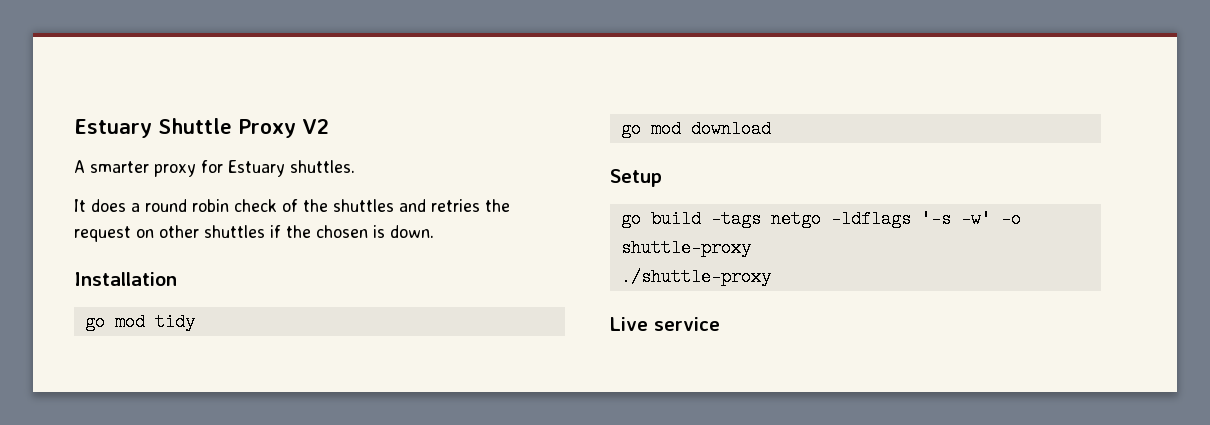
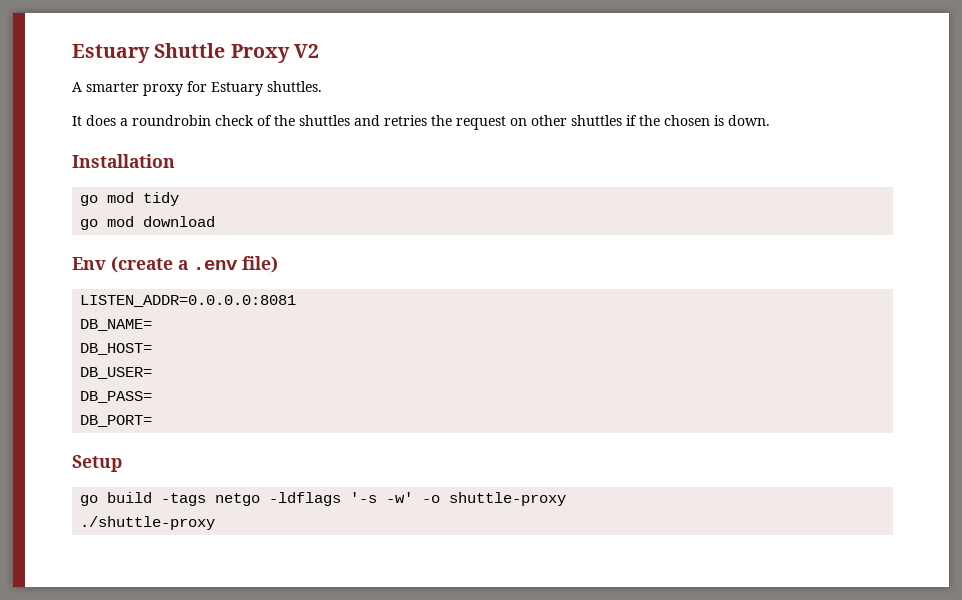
- It does a round robin check of the shuttles and retries the request on other shuttles if the chosen is down.
+ It does a roundrobin check of the shuttles and retries the request on other shuttles if the chosen is down.
+ Env (create a .env file)
+ LISTEN_ADDR=0.0.0.0:8081
+ DB_NAME=
+ DB_HOST=
+ DB_USER=
+ DB_PASS=
+ DB_PORT=
- Live service

